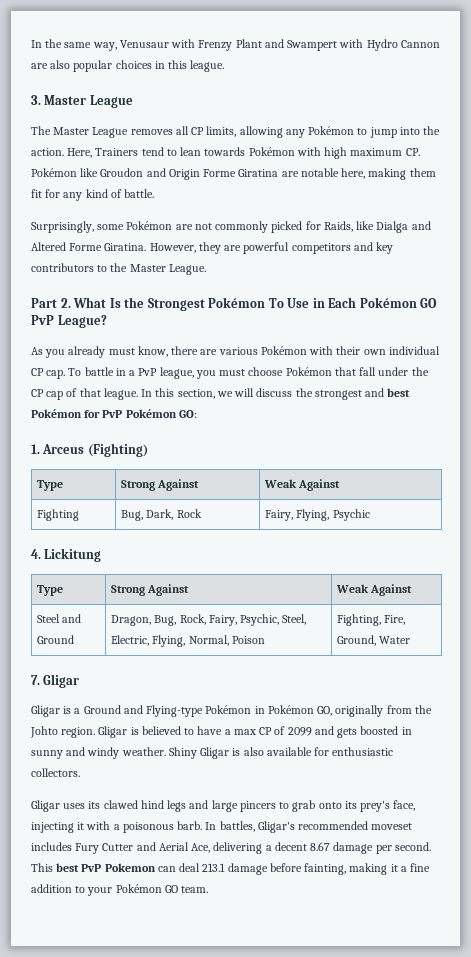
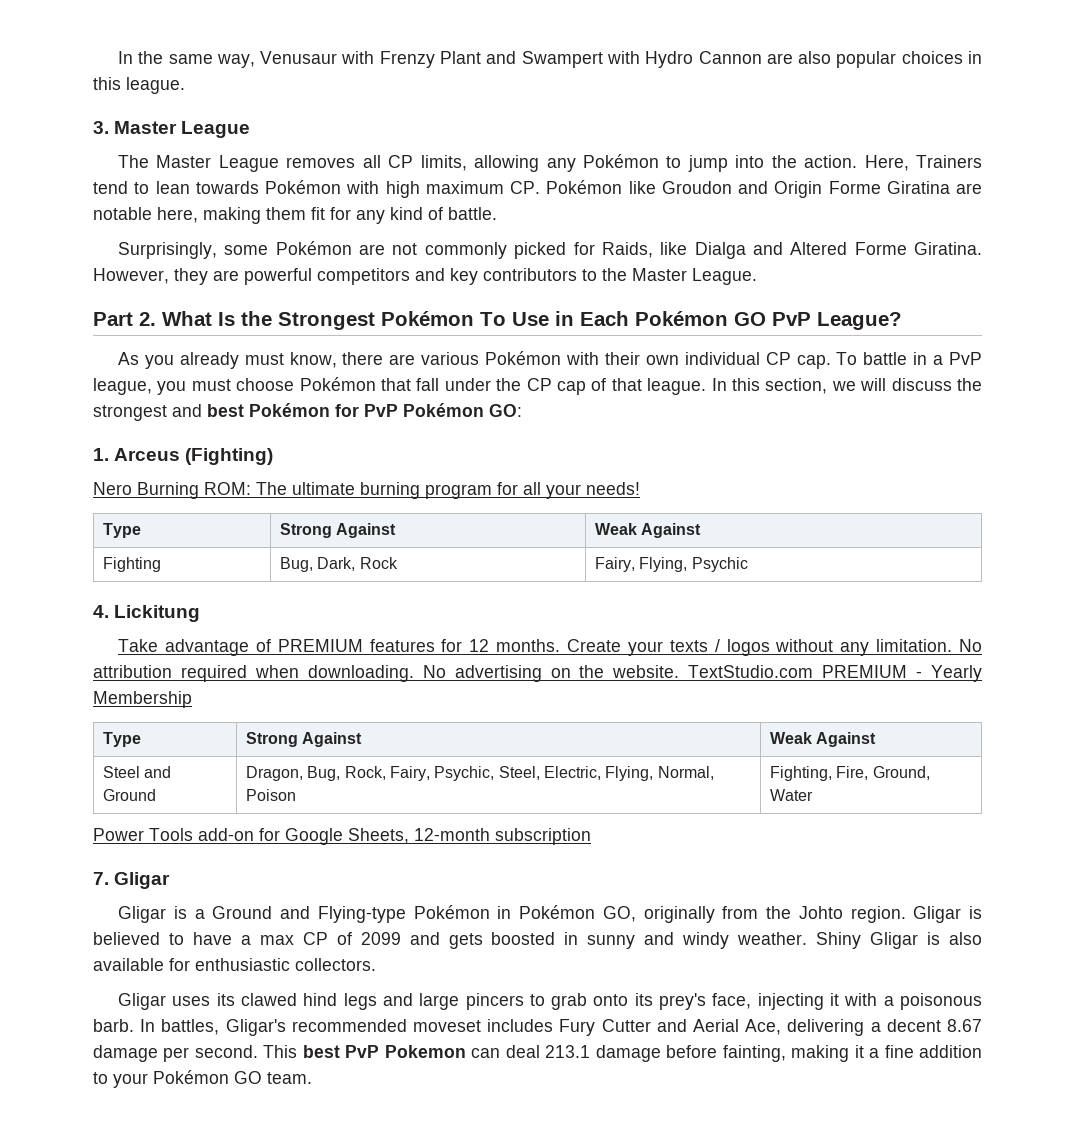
+ Nero Burning ROM: The ultimate burning program for all your needs!
+ Take advantage of PREMIUM features for 12 months. Create your texts / logos without any limitation. No attribution required when downloading. No advertising on the website. TextStudio.com PREMIUM - Yearly Membership
+ Power Tools add-on for Google Sheets, 12-month subscription

